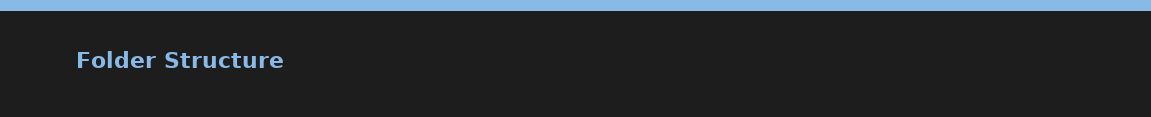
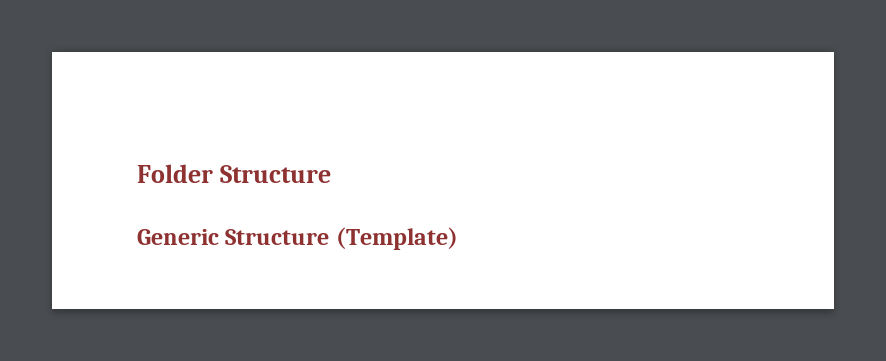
+ Generic Structure (Template)

